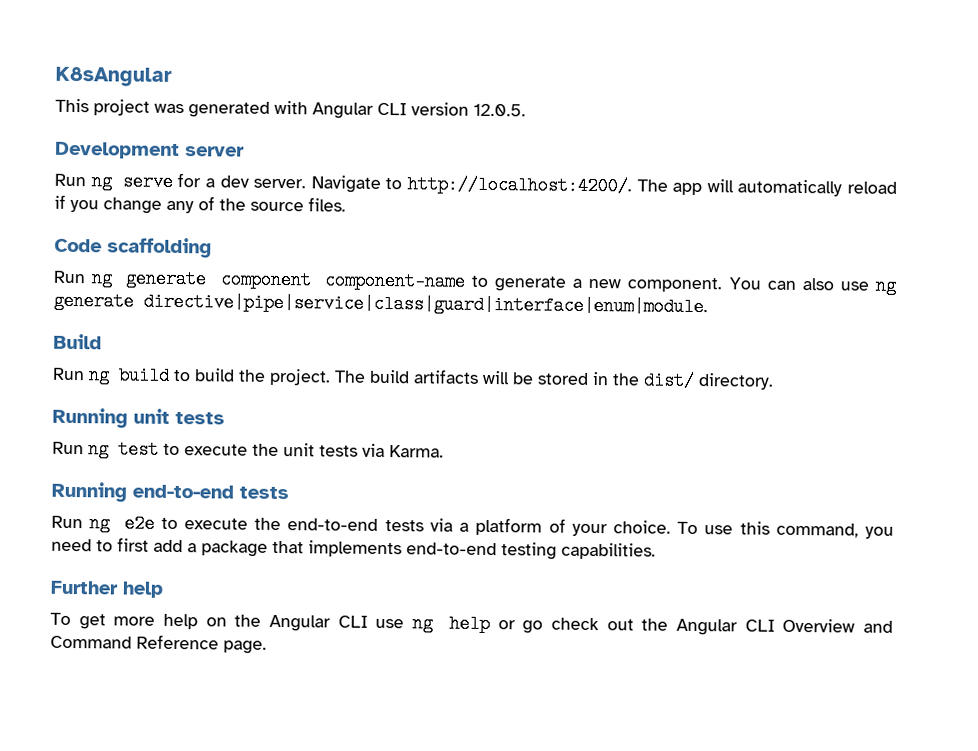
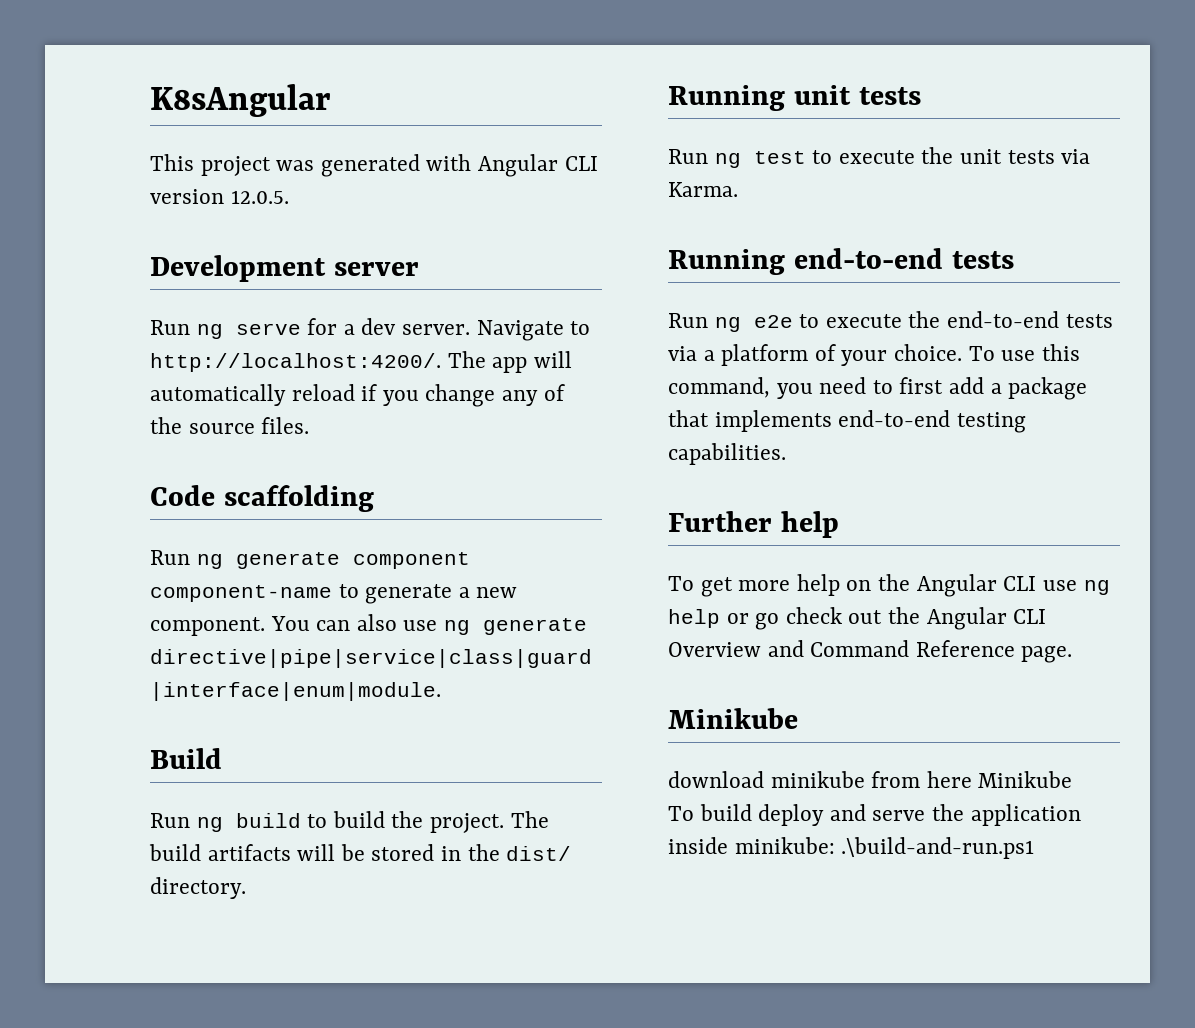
  To get more help on the Angular CLI use ng help or go check out the Angular CLI Overview and Command Reference page.
+ Minikube
+ download minikube from here Minikube
+ To build deploy and serve the application inside minikube: .\build-and-run.ps1

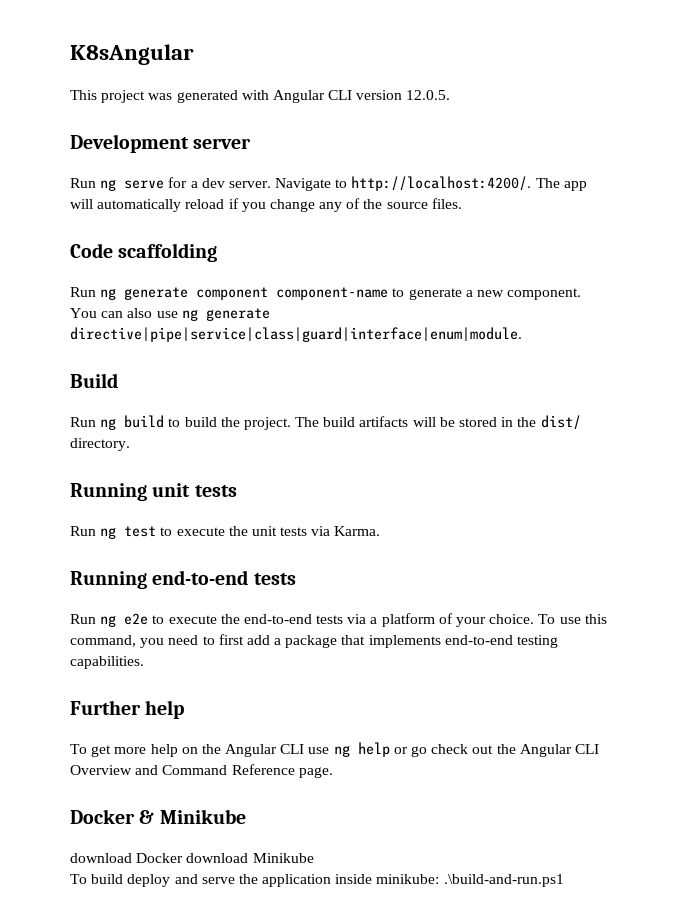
  To get more help on the Angular CLI use ng help or go check out the Angular CLI Overview and Command Reference page.
- Minikube
+ Docker & Minikube
- download minikube from here Minikube
+ download Docker download Minikube

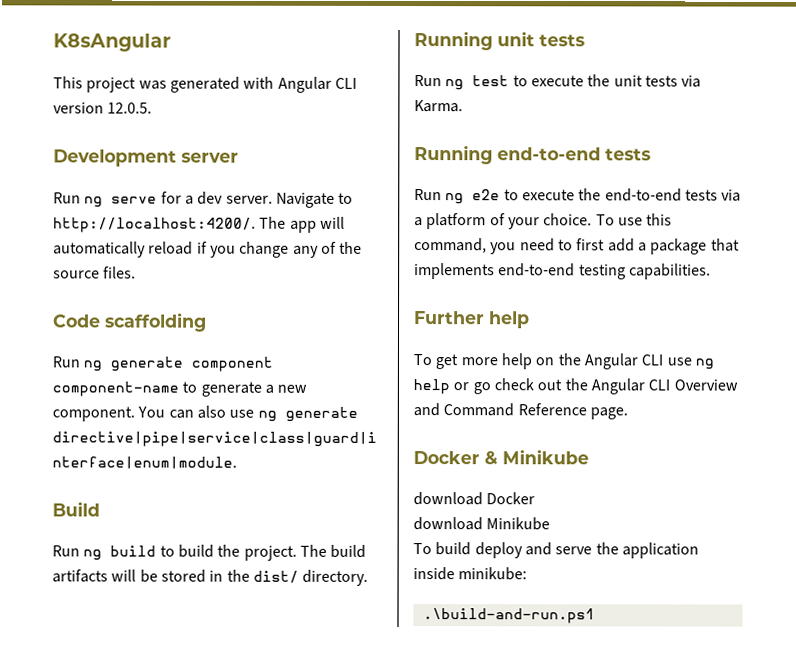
- download Docker download Minikube
+ download Docker
+ download Minikube
- To build deploy and serve the application inside minikube: .\build-and-run.ps1
+ To build deploy and serve the application inside minikube:
+ .\build-and-run.ps1

